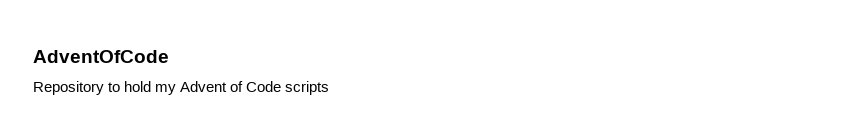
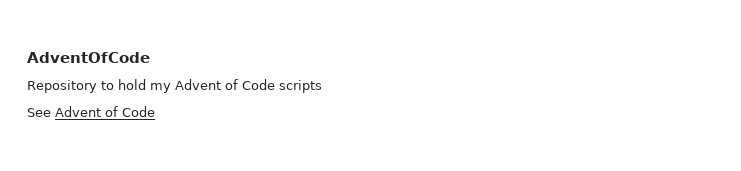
+ See Advent of Code

